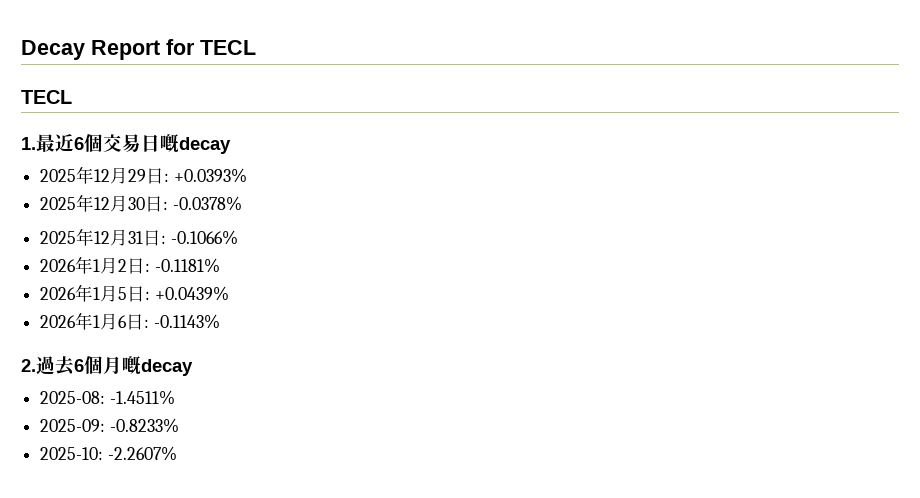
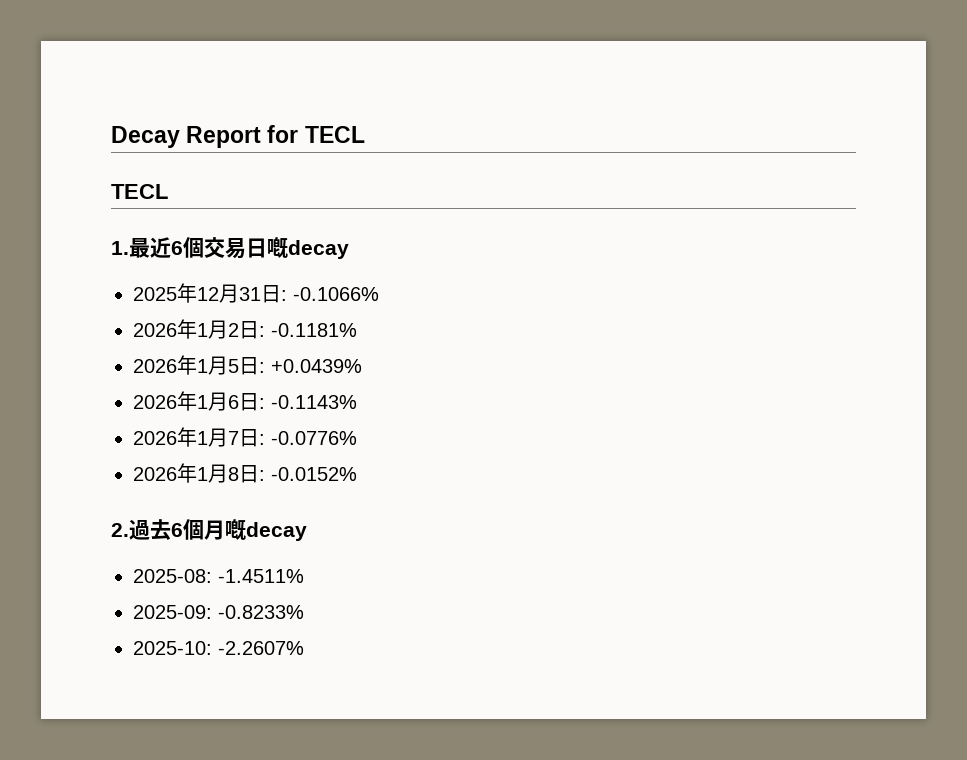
- 2025年12月29日: +0.0393%
- 2025年12月30日: -0.0378%
+ 2026年1月7日: -0.0776%
+ 2026年1月8日: -0.0152%

